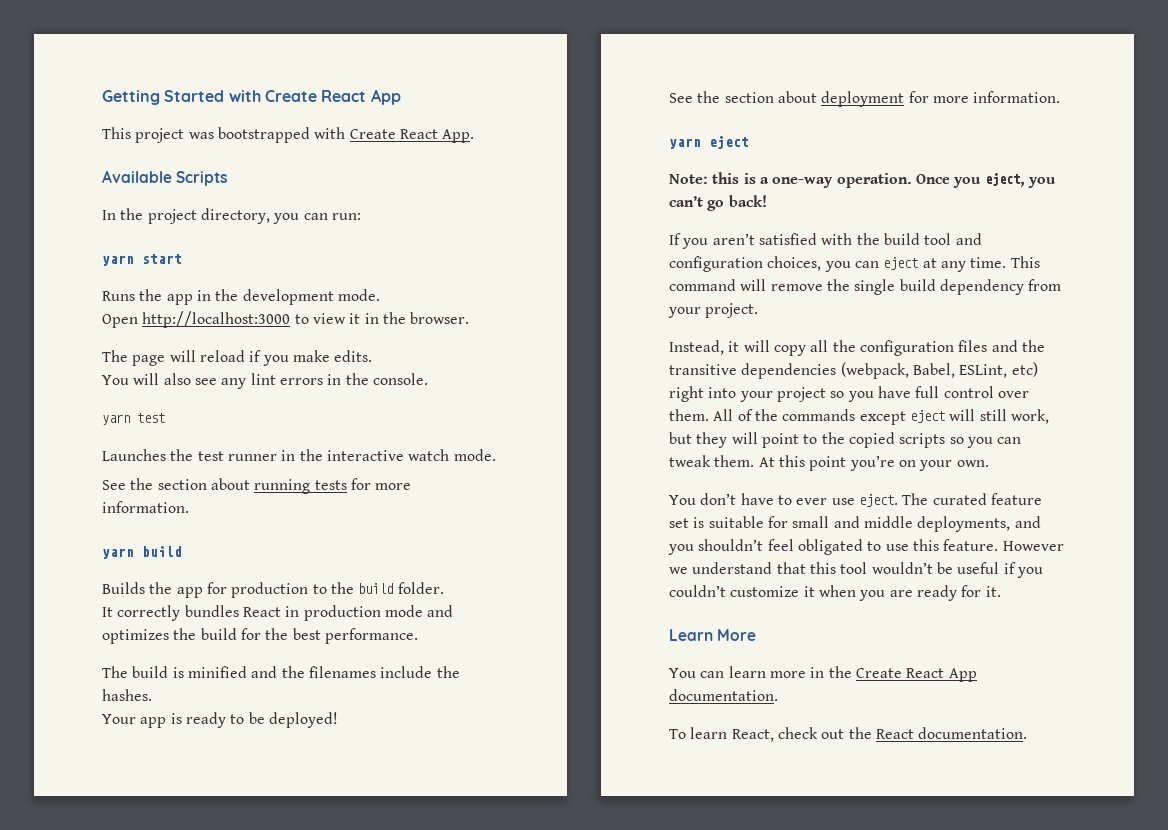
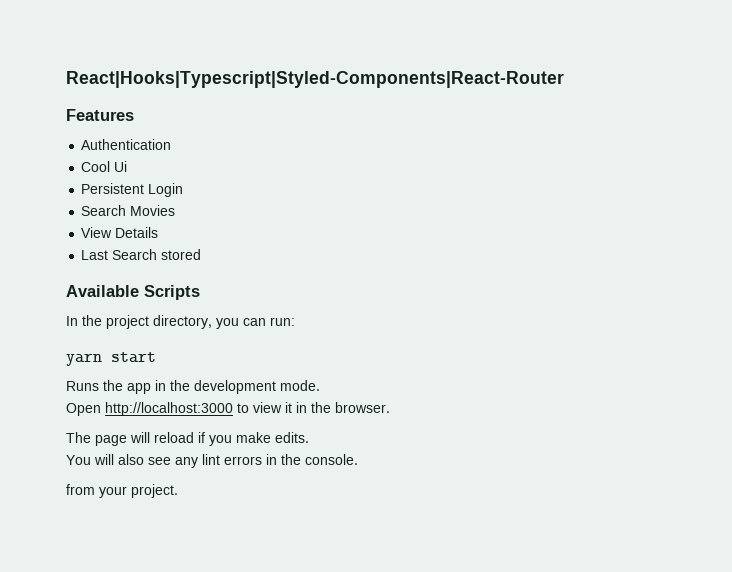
- Getting Started with Create React App
- This project was bootstrapped with Create React App.
+ React|Hooks|Typescript|Styled-Components|React-Router
+ Features
+ Authentication
+ Cool Ui
+ Persistent Login
+ Search Movies
+ View Details
+ Last Search stored
- yarn test
- Launches the test runner in the interactive watch mode.
- See the section about running tests for more information.
- yarn build
- Builds the app for production to the build folder.
- It correctly bundles React in production mode and optimizes the build for the best performance.
- The build is minified and the filenames include the hashes.
- Your app is ready to be deployed!
- See the section about deployment for more information.
- yarn eject
- Note: this is a one-way operation. Once you eject, you can’t go back!
- If you aren’t satisfied with the build tool and configuration choices, you can eject at any time. This command will remove the single build dependency from your project.
- Instead, it will copy all the configuration files and the transitive dependencies (webpack, Babel, ESLint, etc) right into your project so you have full control over them. All of the commands except eject will still work, but they will point to the copied scripts so you can tweak them. At this point you’re on your own.
- You don’t have to ever use eject. The curated feature set is suitable for small and middle deployments, and you shouldn’t feel obligated to use this feature. However we understand that this tool wouldn’t be useful if you couldn’t customize it when you are ready for it.
- Learn More
- You can learn more in the Create React App documentation.
- To learn React, check out the React documentation.
+ from your project.

